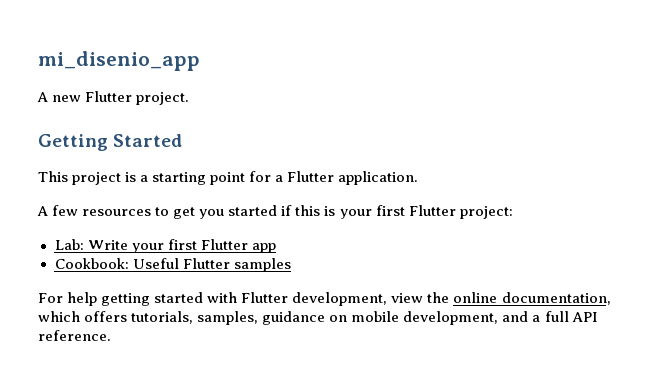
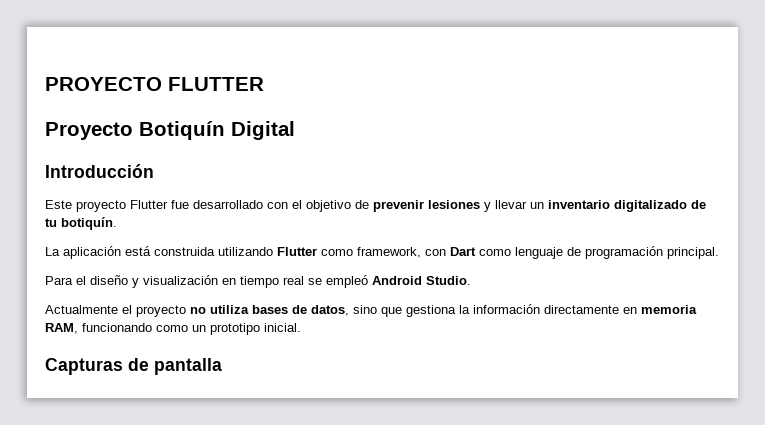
- mi_disenio_app
- A new Flutter project.
- Getting Started
- This project is a starting point for a Flutter application.
- A few resources to get you started if this is your first Flutter project:
- Lab: Write your first Flutter app
- Cookbook: Useful Flutter samples
- For help getting started with Flutter development, view the online documentation, which offers tutorials, samples, guidance on mobile development, and a full API reference.
+ PROYECTO FLUTTER
+ Proyecto Botiquín Digital
+ Introducción
+ Este proyecto Flutter fue desarrollado con el objetivo de prevenir lesiones y llevar un inventario digitalizado de tu botiquín.
+ La aplicación está construida utilizando Flutter como framework, con Dart como lenguaje de programación principal.
+ Para el diseño y visualización en tiempo real se empleó Android Studio.
+ Actualmente el proyecto no utiliza bases de datos, sino que gestiona la información directamente en memoria RAM, funcionando como un prototipo inicial.
+ Capturas de pantalla

